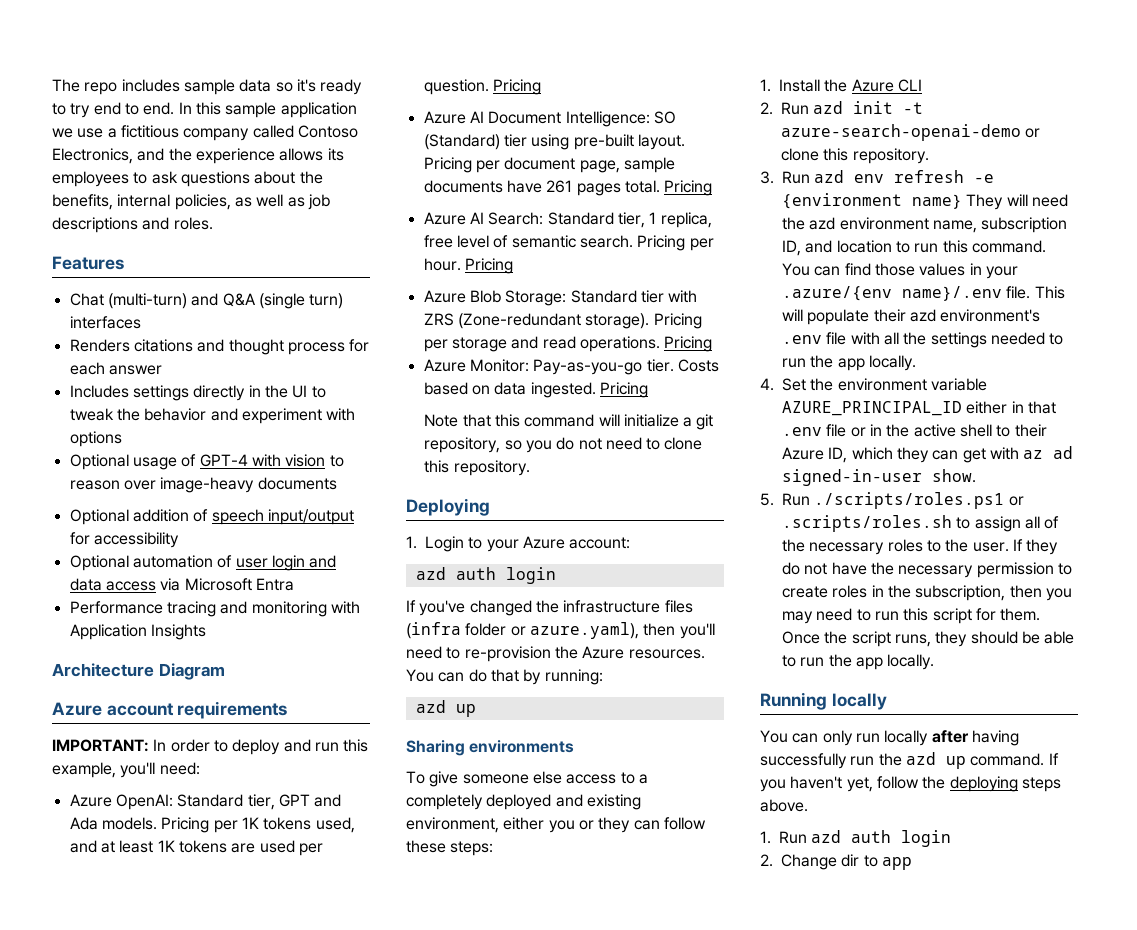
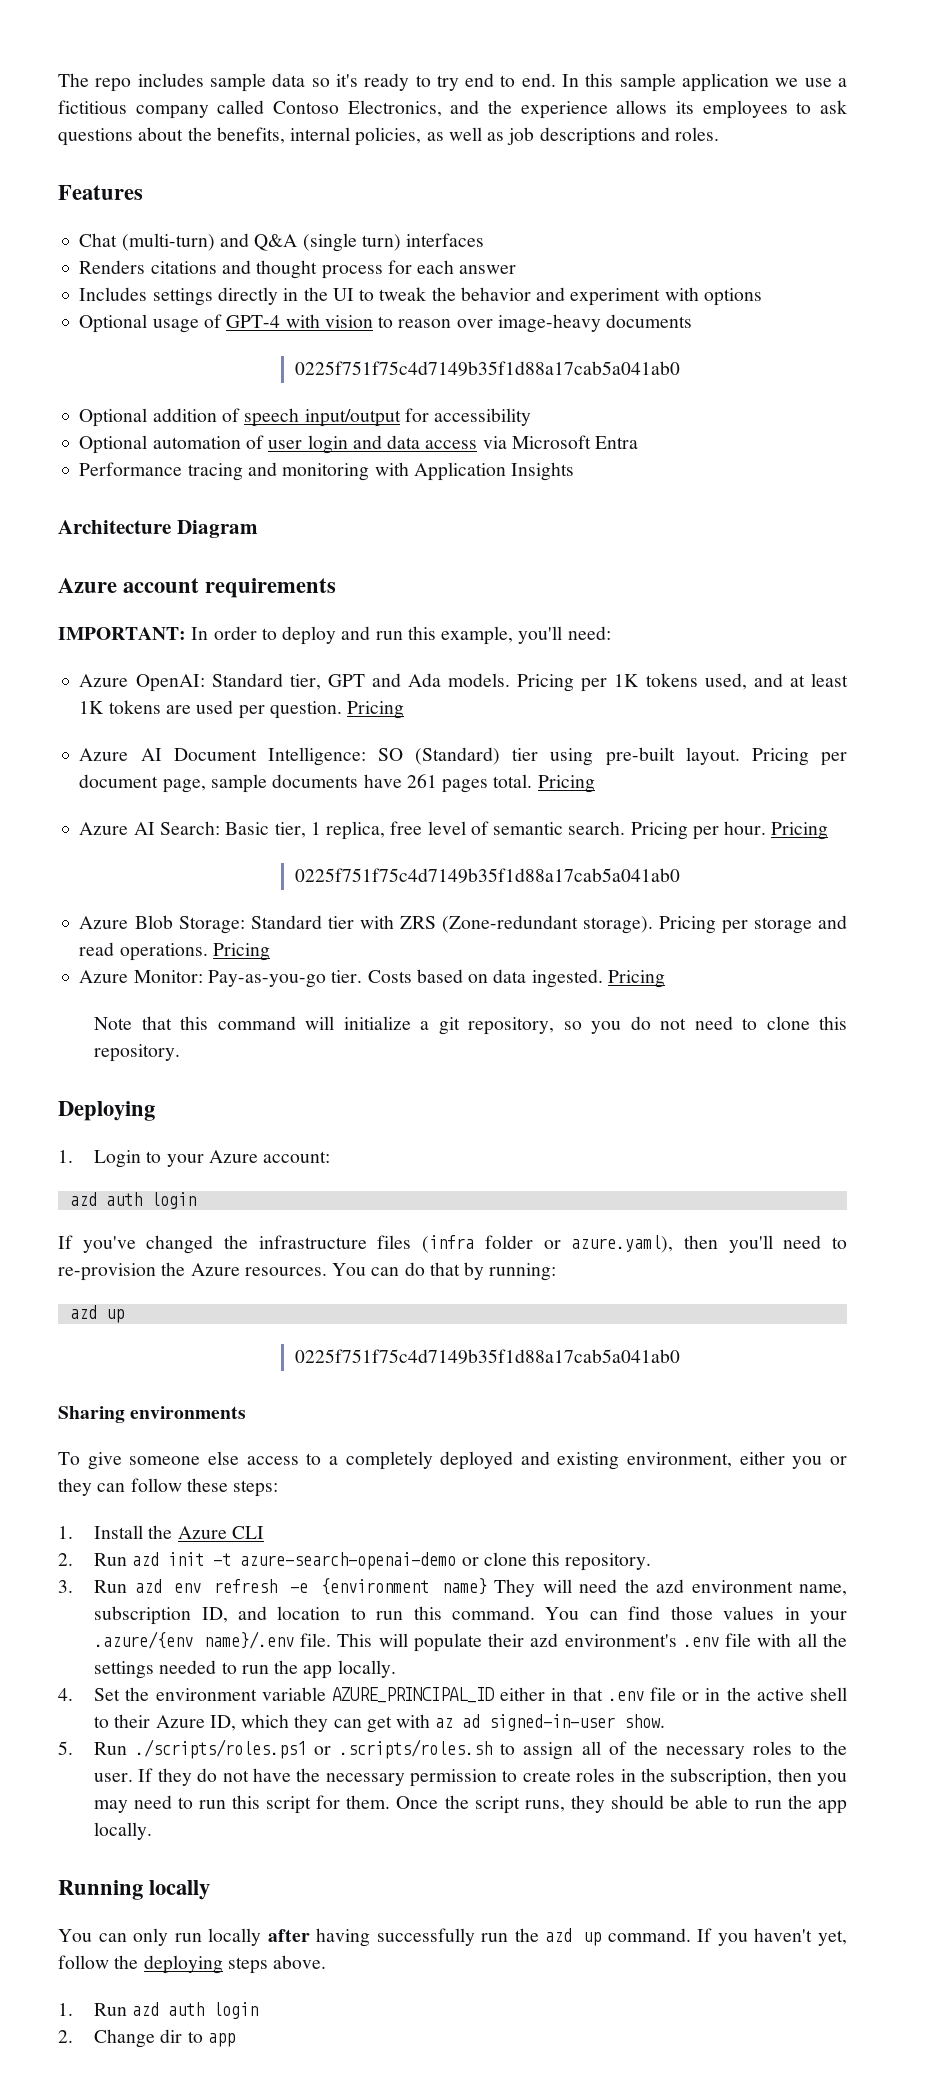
  Optional usage of GPT-4 with vision to reason over image-heavy documents
+ 0225f751f75c4d7149b35f1d88a17cab5a041ab0
- Azure AI Search: Standard tier, 1 replica, free level of semantic search.
+ Azure AI Search: Basic tier, 1 replica, free level of semantic search.
  Pricing per hour. Pricing
+ 0225f751f75c4d7149b35f1d88a17cab5a041ab0
  You can do that by running:
  azd up
+ 0225f751f75c4d7149b35f1d88a17cab5a041ab0

